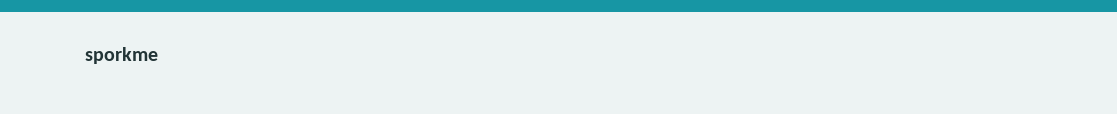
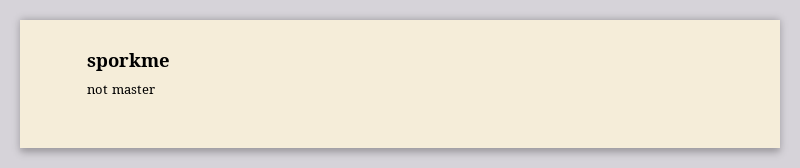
+ not master

